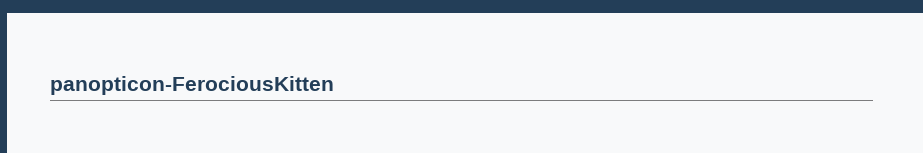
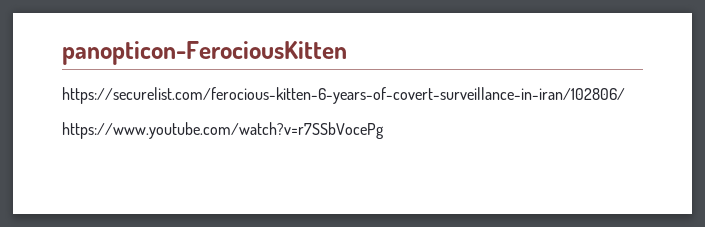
+ https://securelist.com/ferocious-kitten-6-years-of-covert-surveillance-in-iran/102806/
+ https://www.youtube.com/watch?v=r7SSbVocePg

